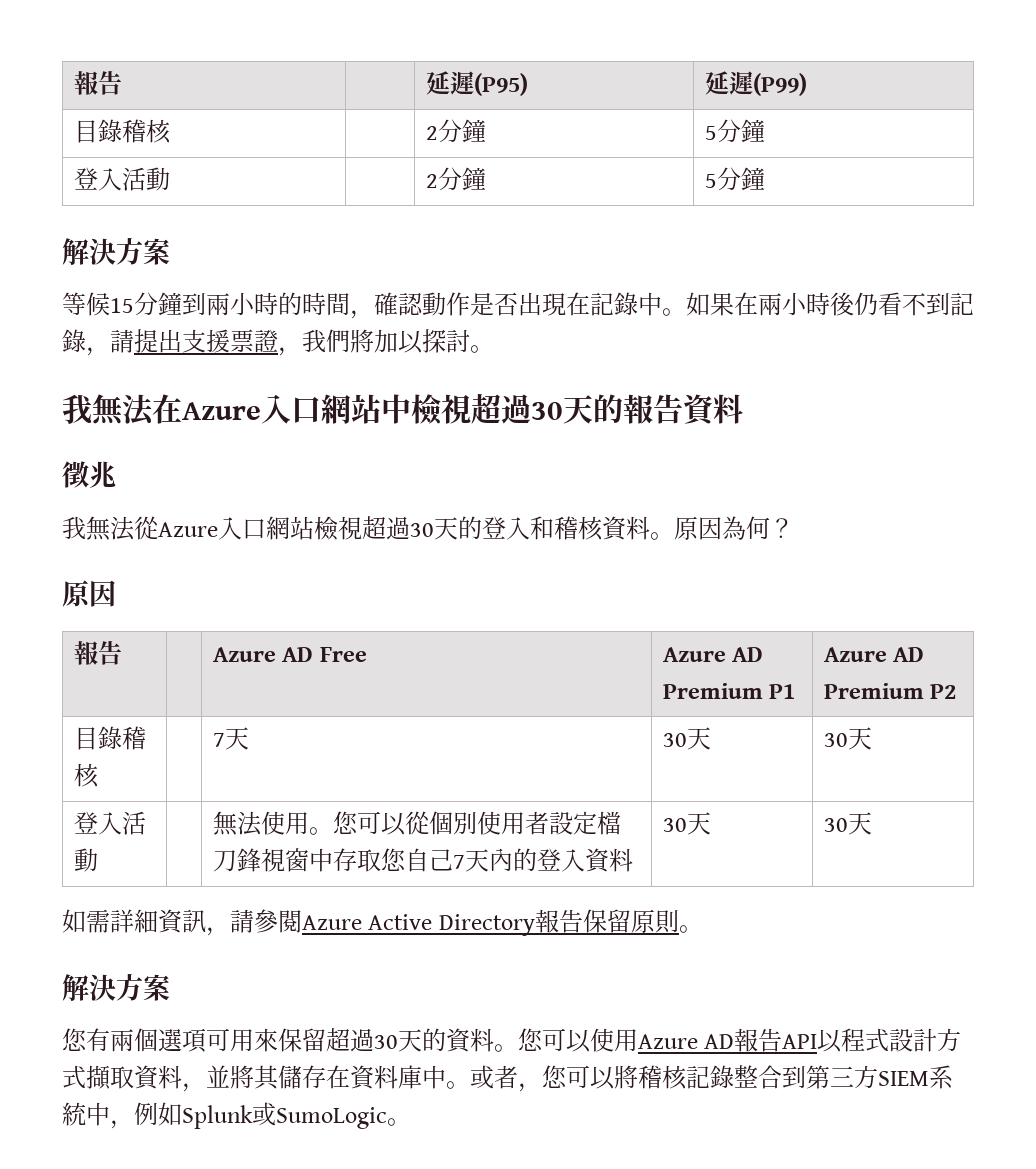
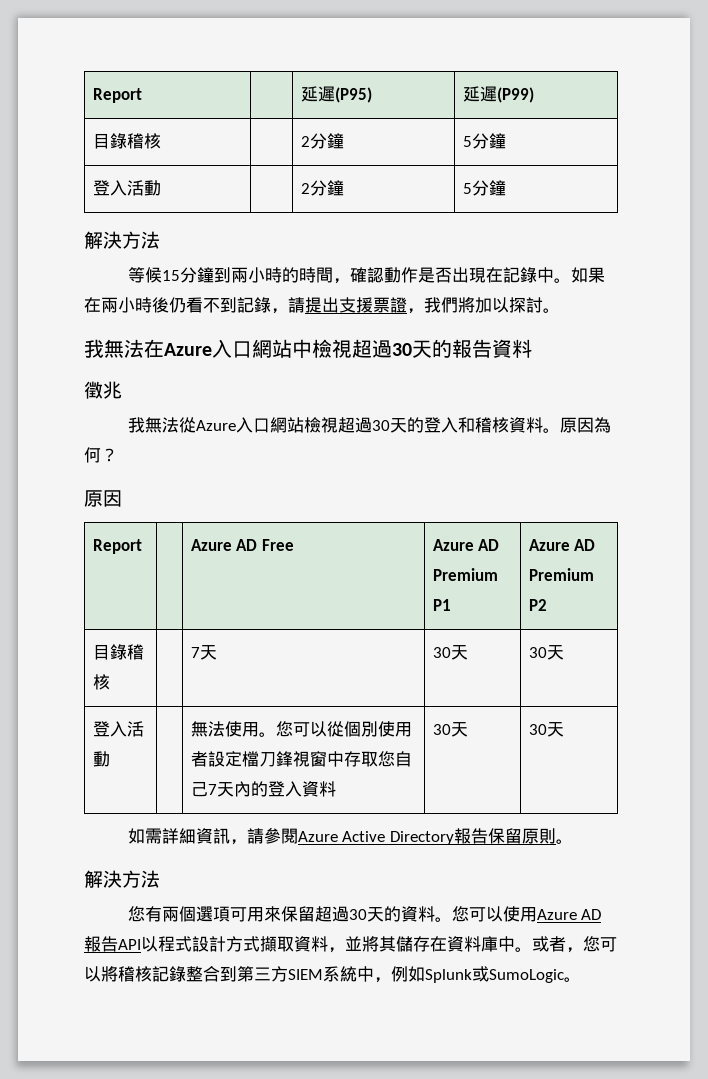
- 報告 | | 延遲(P95) | 延遲(P99)
+ Report | | 延遲(P95) | 延遲(P99)
  登入活動 | | 2分鐘 | 5分鐘
- 解決方案
+ 解決方法
- 報告 | | Azure AD Free | Azure AD Premium P1 | Azure AD Premium P2
+ Report | | Azure AD Free | Azure AD Premium P1 | Azure AD Premium P2
  如需詳細資訊，請參閱Azure Active Directory報告保留原則。
- 解決方案
+ 解決方法

